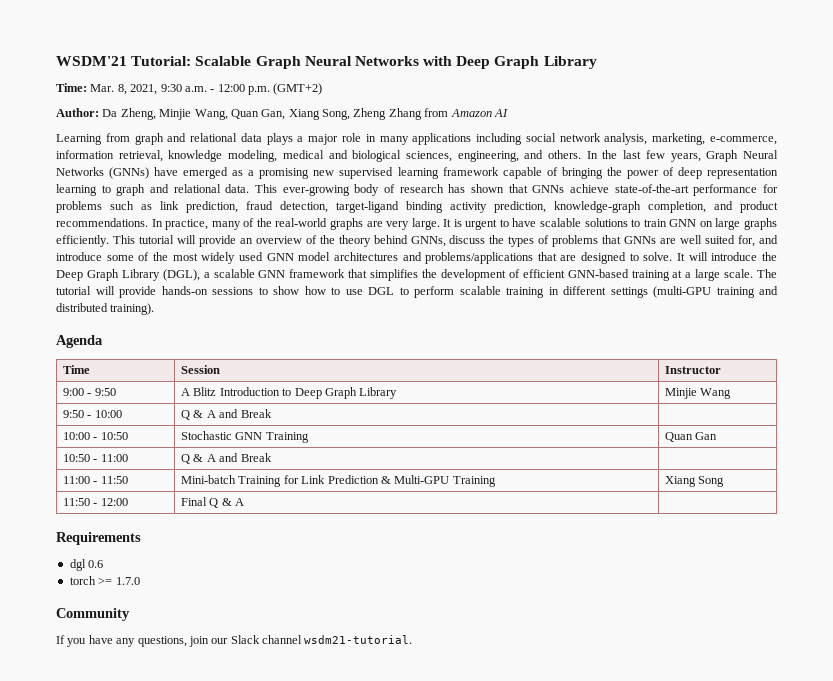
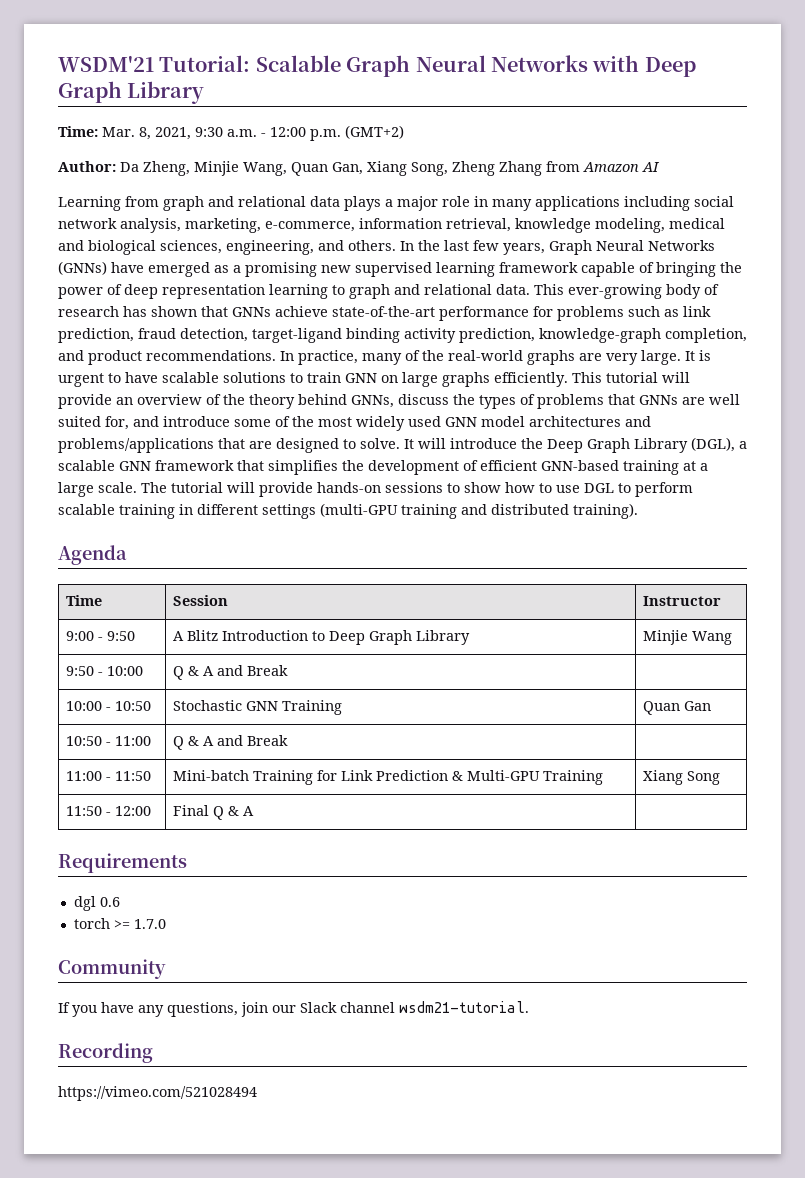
+ Recording
+ https://vimeo.com/521028494

